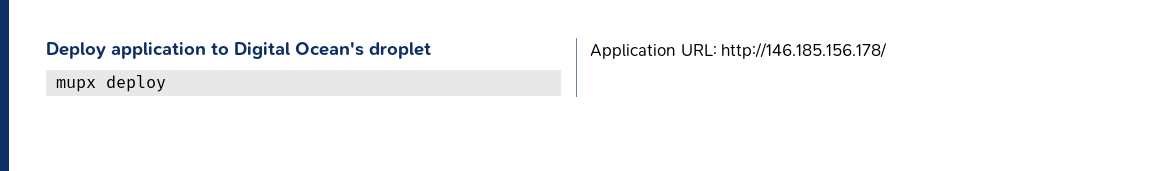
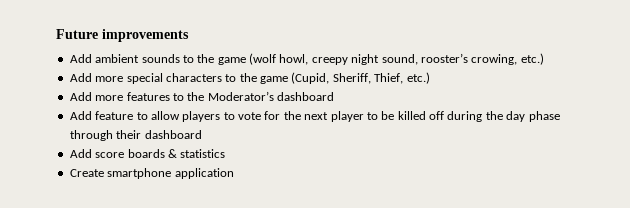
- Deploy application to Digital Ocean's droplet
- mupx deploy
- Application URL: http://146.185.156.178/
+ Future improvements
+ Add ambient sounds to the game (wolf howl, creepy night sound, rooster’s crowing, etc.)
+ Add more special characters to the game (Cupid, Sheriff, Thief, etc.)
+ Add more features to the Moderator’s dashboard
+ Add feature to allow players to vote for the next player to be killed off during the day phase through their dashboard
+ Add score boards & statistics
+ Create smartphone application

